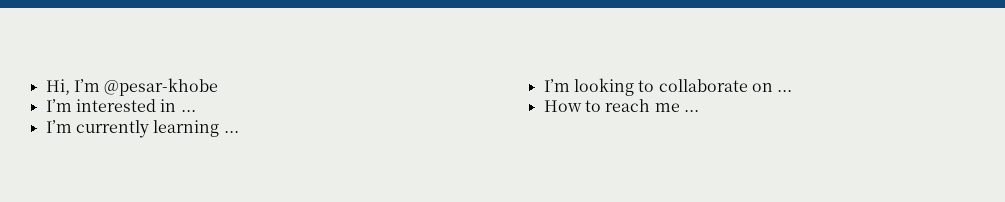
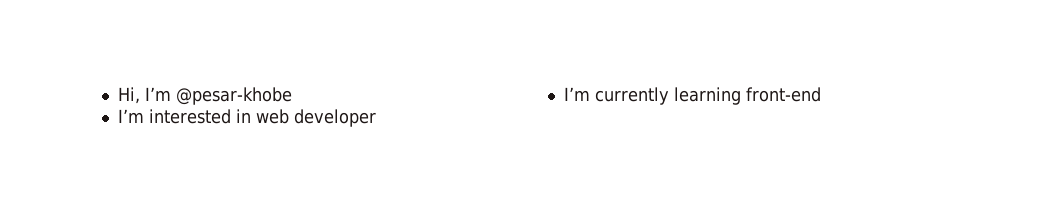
- I’m interested in ...
+ I’m interested in web developer
- I’m currently learning ...
- I’m looking to collaborate on ...
- How to reach me ...
+ I’m currently learning front-end

